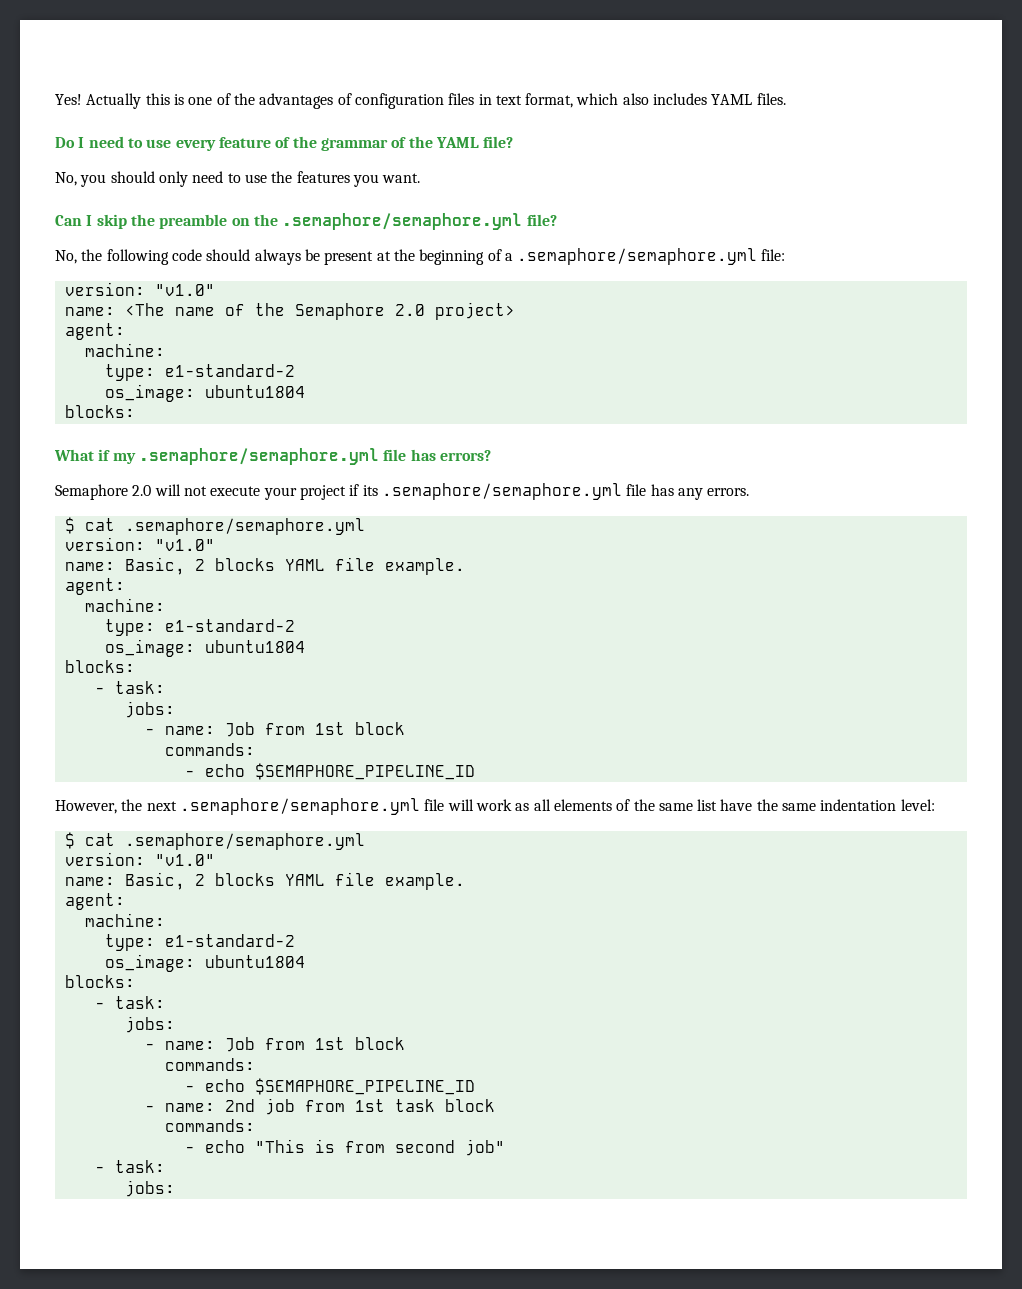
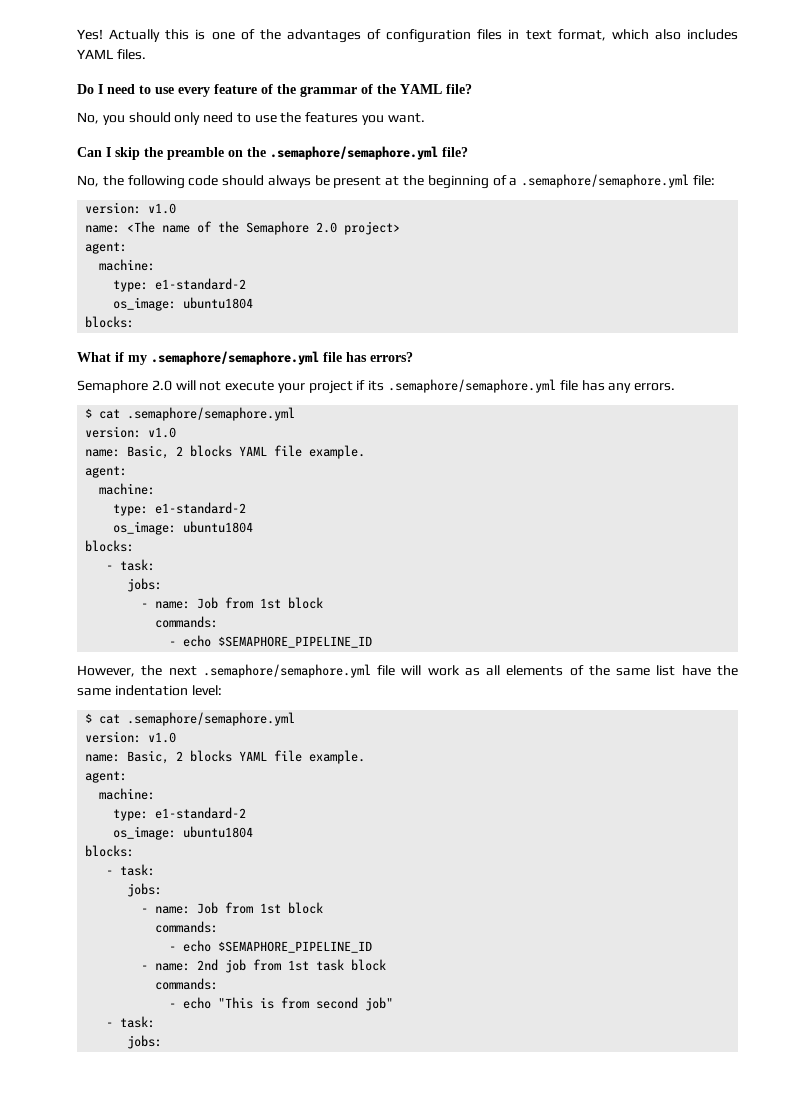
  No, the following code should always be present at the beginning of a .semaphore/semaphore.yml file:
- version: "v1.0"
+ version: v1.0
  Semaphore 2.0 will not execute your project if its .semaphore/semaphore.yml file has any errors.
  $ cat .semaphore/semaphore.yml
- version: "v1.0"
+ version: v1.0
  However, the next .semaphore/semaphore.yml file will work as all elements of the same list have the same indentation level:
  $ cat .semaphore/semaphore.yml
- version: "v1.0"
+ version: v1.0

